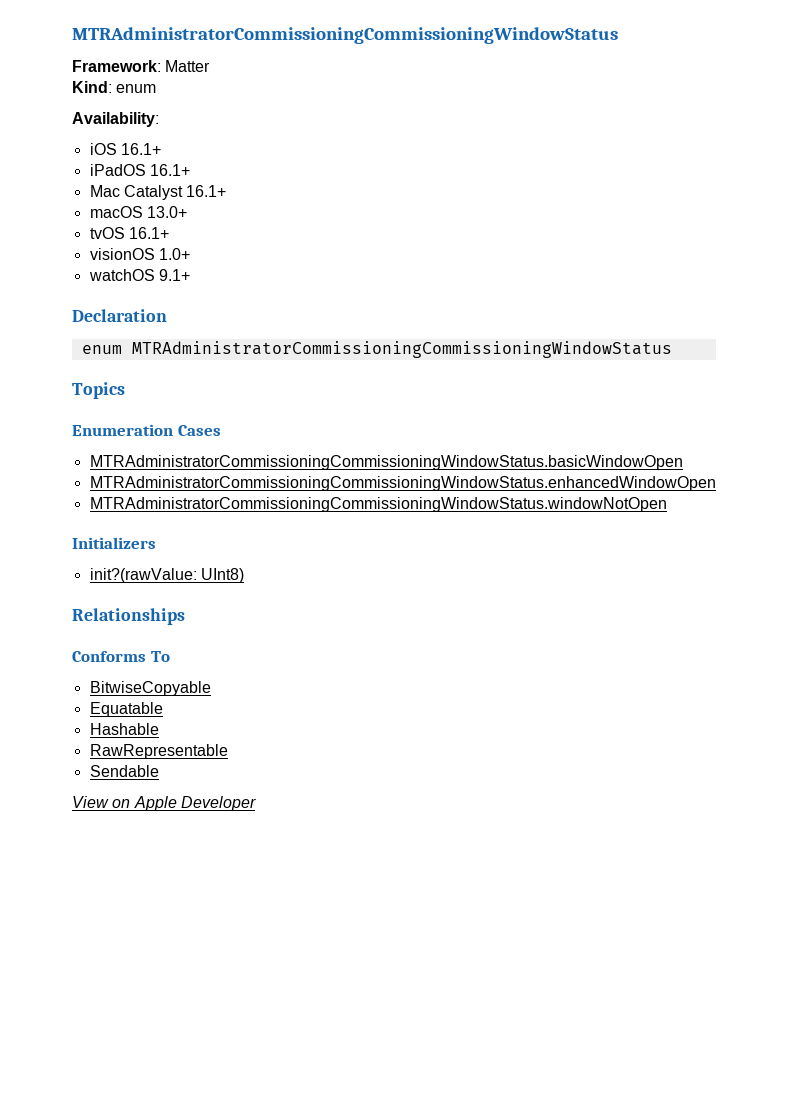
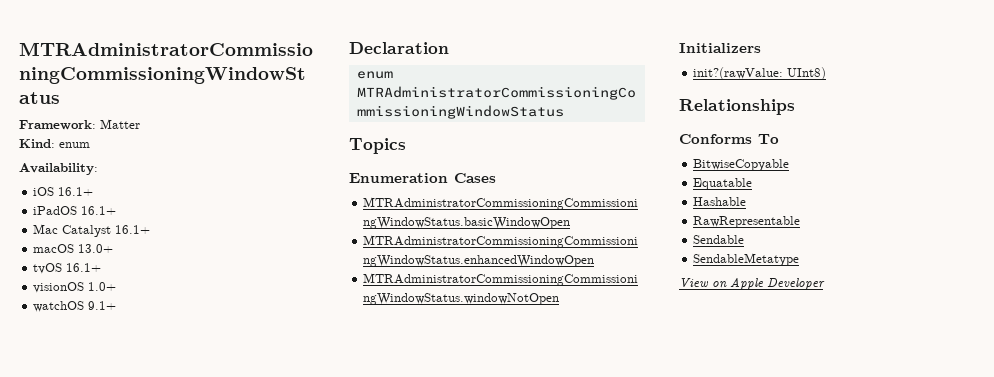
+ SendableMetatype

